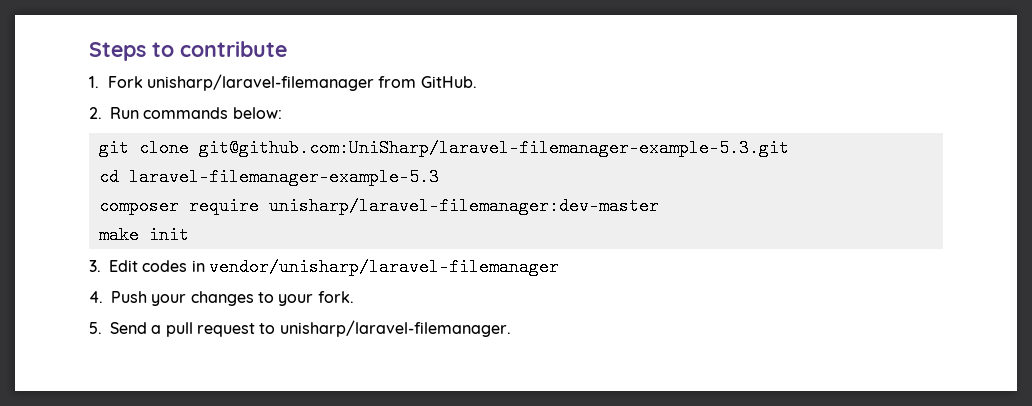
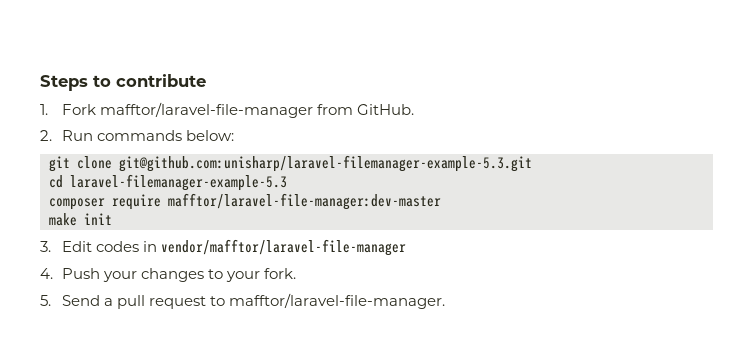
- 1. Fork unisharp/laravel-filemanager from GitHub.
+ 1. Fork mafftor/laravel-file-manager from GitHub.
- git clone git@github.com:UniSharp/laravel-filemanager-example-5.3.git
+ git clone git@github.com:unisharp/laravel-filemanager-example-5.3.git
- composer require unisharp/laravel-filemanager:dev-master
+ composer require mafftor/laravel-file-manager:dev-master
- 3. Edit codes in vendor/unisharp/laravel-filemanager
+ 3. Edit codes in vendor/mafftor/laravel-file-manager
- 5. Send a pull request to unisharp/laravel-filemanager.
+ 5. Send a pull request to mafftor/laravel-file-manager.

